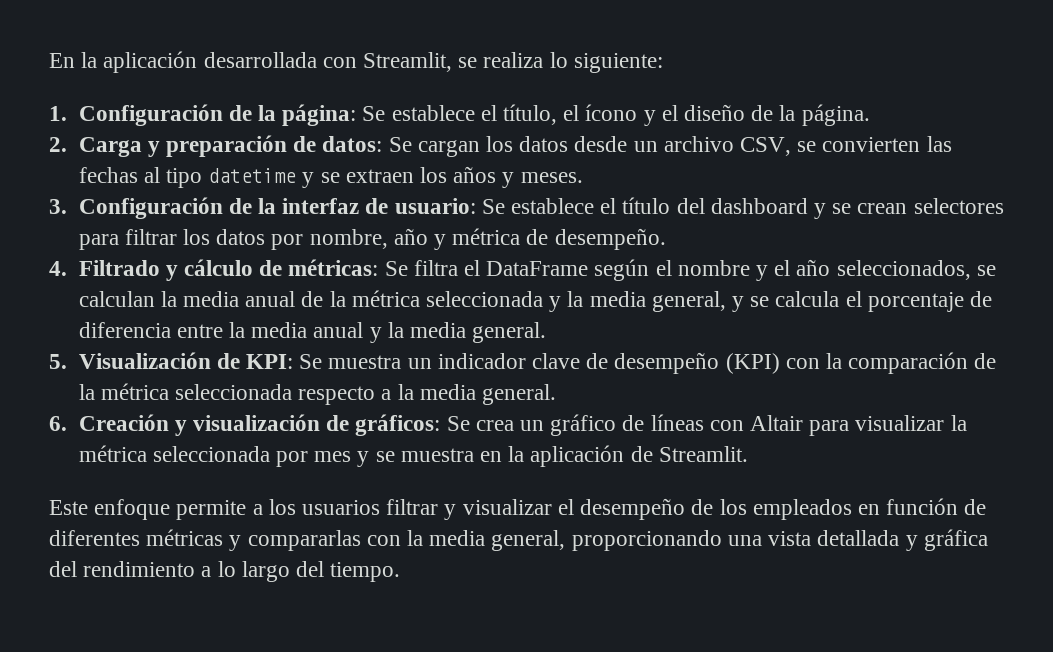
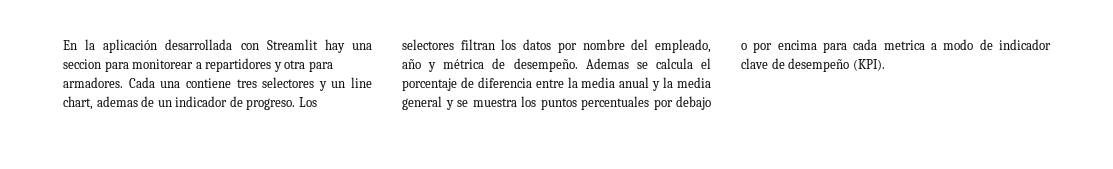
- En la aplicación desarrollada con Streamlit, se realiza lo siguiente:
- 1. Configuración de la página: Se establece el título, el ícono y el diseño de la página.
- 2. Carga y preparación de datos: Se cargan los datos desde un archivo CSV, se convierten las fechas al tipo datetime y se extraen los años y meses.
- 3. Configuración de la interfaz de usuario: Se establece el título del dashboard y se crean selectores para filtrar los datos por nombre, año y métrica de desempeño.
- 4. Filtrado y cálculo de métricas: Se filtra el DataFrame según el nombre y el año seleccionados, se calculan la media anual de la métrica seleccionada y la media general, y se calcula el porcentaje de diferencia entre la media anual y la media general.
- 5. Visualización de KPI: Se muestra un indicador clave de desempeño (KPI) con la comparación de la métrica seleccionada respecto a la media general.
- 6. Creación y visualización de gráficos: Se crea un gráfico de líneas con Altair para visualizar la métrica seleccionada por mes y se muestra en la aplicación de Streamlit.
- Este enfoque permite a los usuarios filtrar y visualizar el desempeño de los empleados en función de diferentes métricas y compararlas con la media general, proporcionando una vista detallada y gráfica del rendimiento a lo largo del tiempo.
+ En la aplicación desarrollada con Streamlit hay una seccion para monitorear a repartidores y otra para armadores. Cada una contiene tres selectores y un line chart, ademas de un indicador de progreso. Los selectores filtran los datos por nombre del empleado, año y métrica de desempeño. Ademas se calcula el porcentaje de diferencia entre la media anual y la media general y se muestra los puntos percentuales por debajo o por encima para cada metrica a modo de indicador clave de desempeño (KPI).

